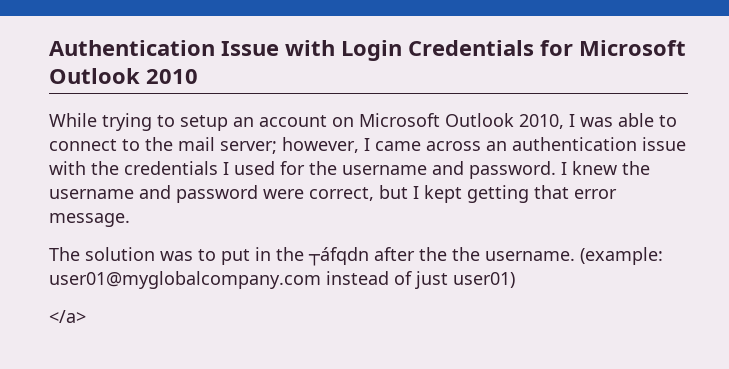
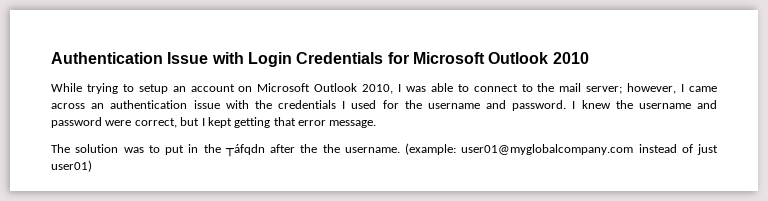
- </a>

